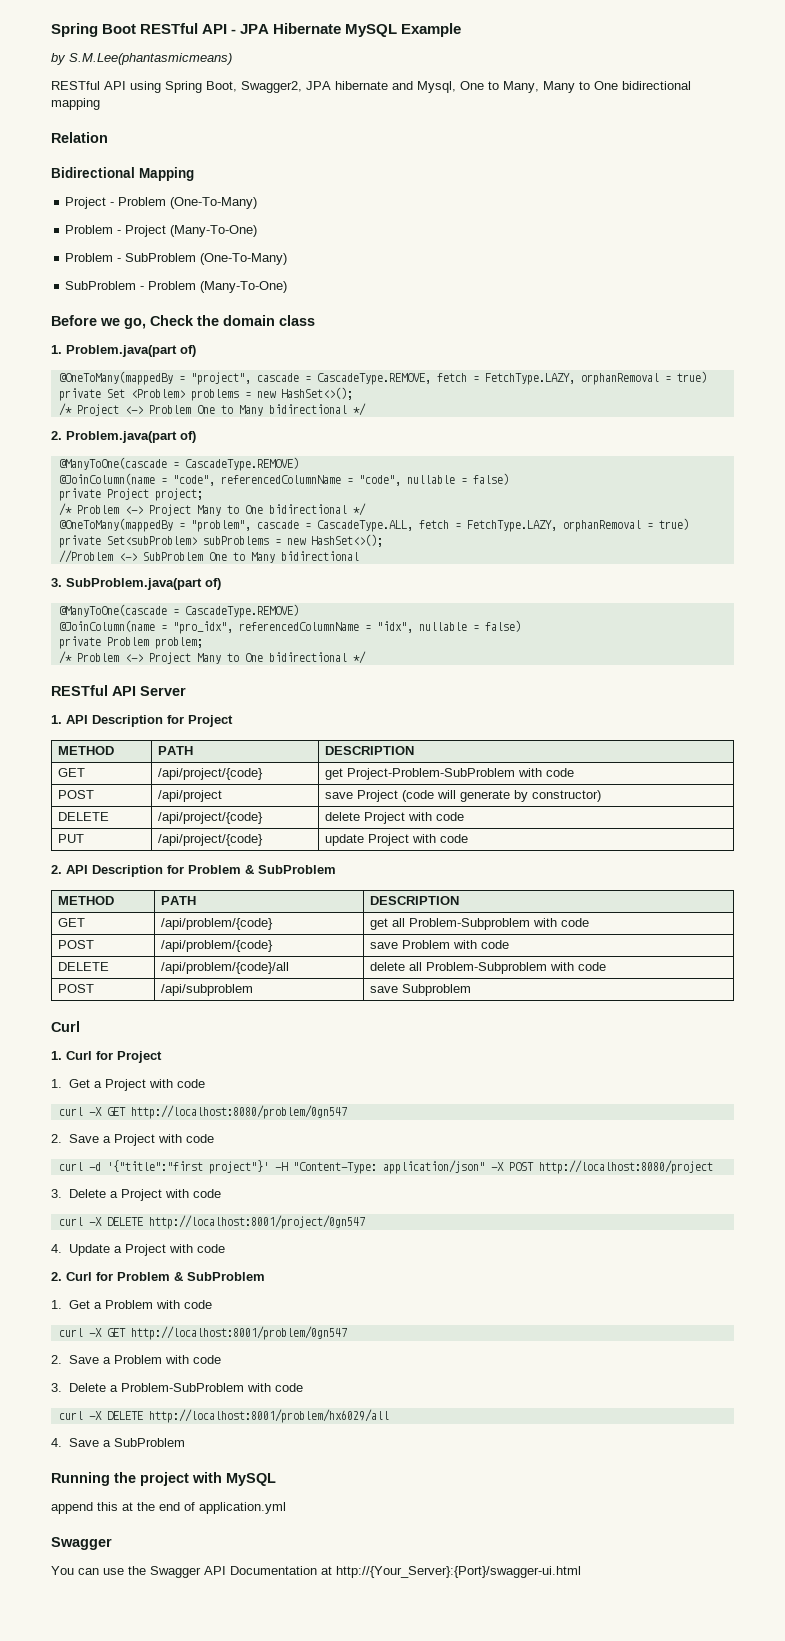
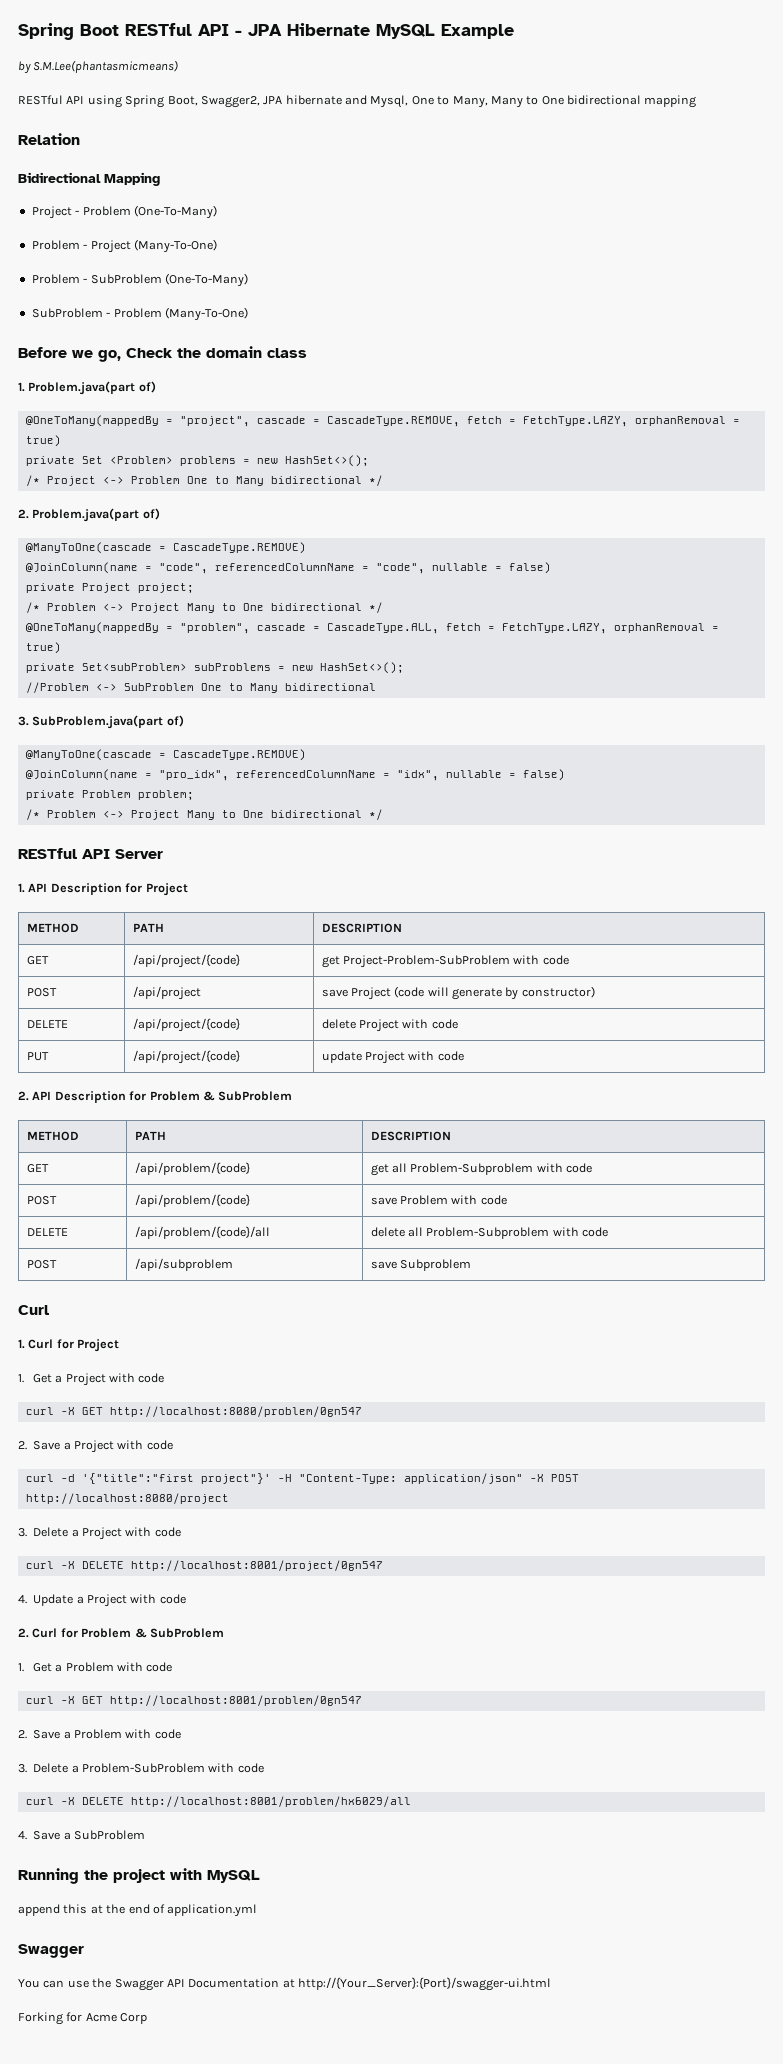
+ Forking for Acme Corp

